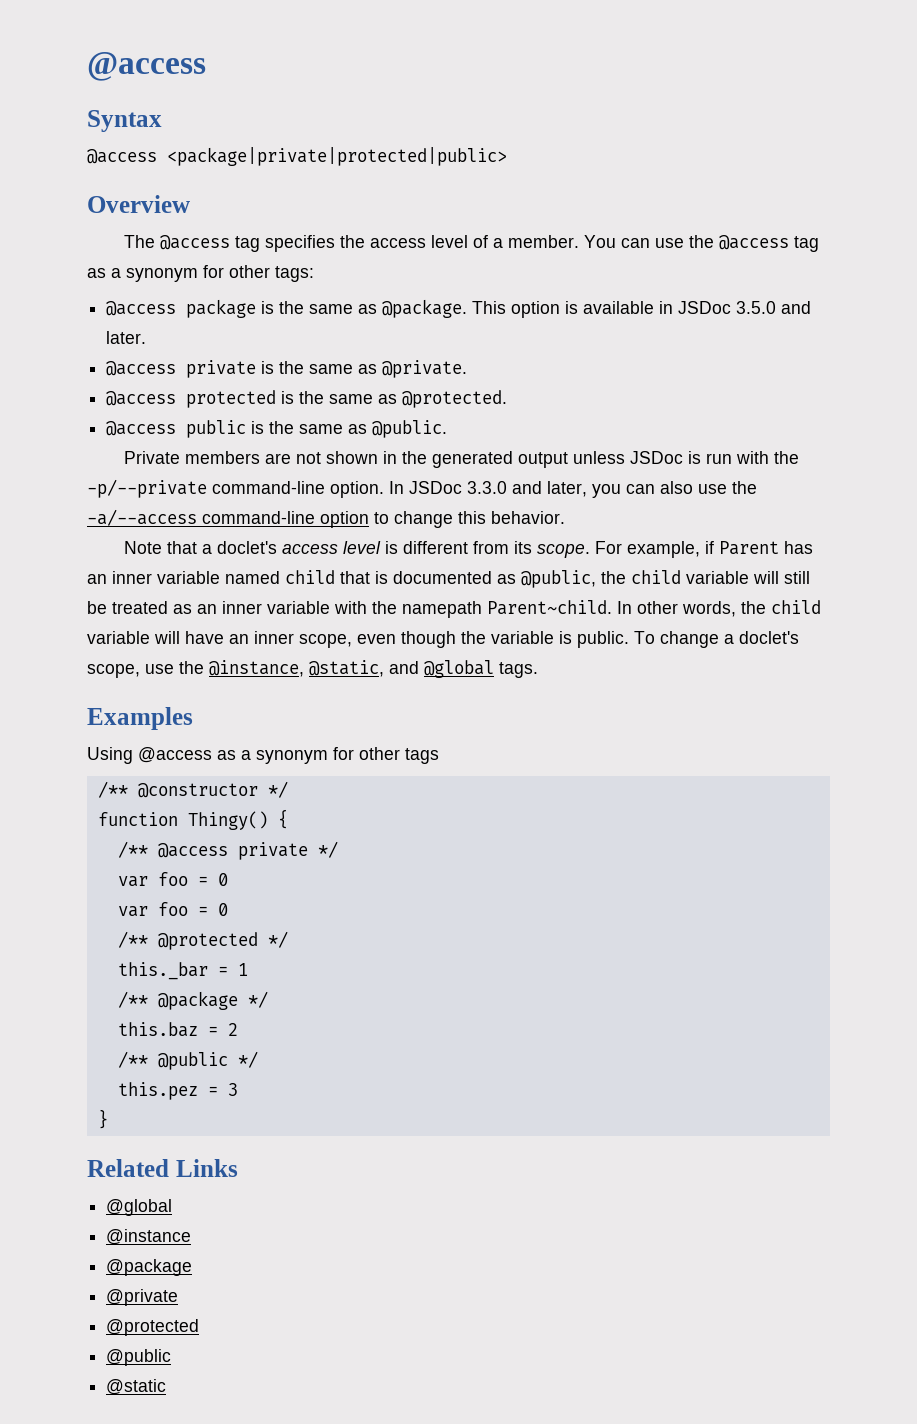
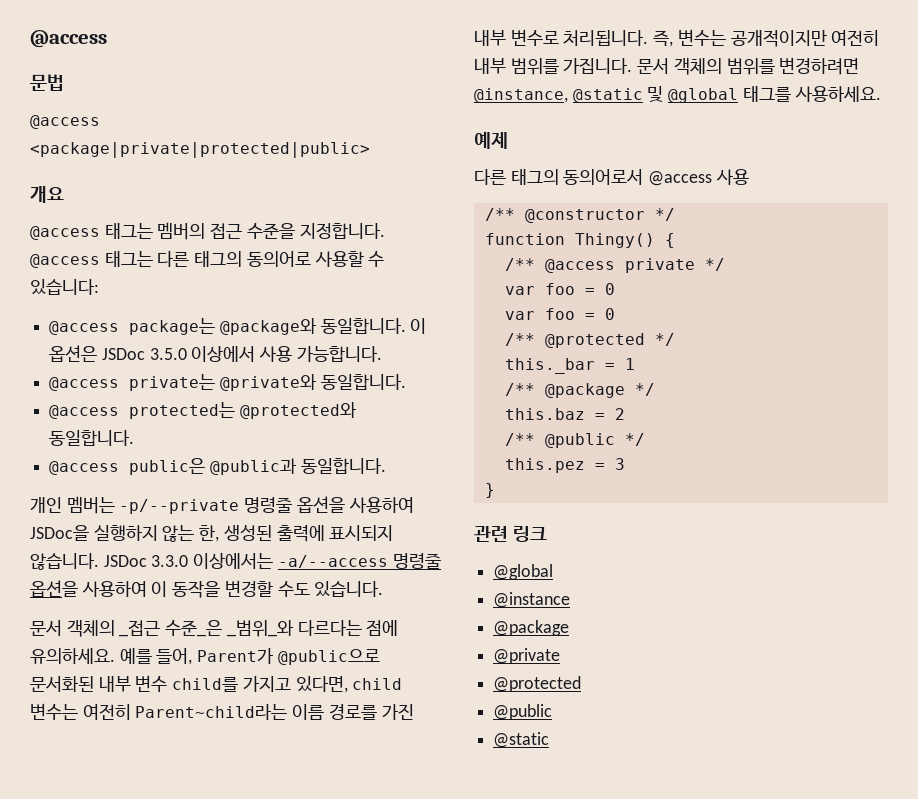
- Syntax
+ 문법
- Overview
- The @access tag specifies the access level of a member. You can use the @access tag as a synonym for other tags:
- @access package is the same as @package. This option is available in JSDoc 3.5.0 and later.
- @access private is the same as @private.
- @access protected is the same as @protected.
- @access public is the same as @public.
- Private members are not shown in the generated output unless JSDoc is run with the -p/--private command-line option. In JSDoc 3.3.0 and later, you can also use the -a/--access command-line option to change this behavior.
- Note that a doclet's access level is different from its scope. For example, if Parent has an inner variable named child that is documented as @public, the child variable will still be treated as an inner variable with the namepath Parent~child. In other words, the child variable will have an inner scope, even though the variable is public. To change a doclet's scope, use the @instance, @static, and @global tags.
- Examples
- Using @access as a synonym for other tags
+ 개요
+ @access 태그는 멤버의 접근 수준을 지정합니다. @access 태그는 다른 태그의 동의어로 사용할 수 있습니다:
+ @access package는 @package와 동일합니다. 이 옵션은 JSDoc 3.5.0 이상에서 사용 가능합니다.
+ @access private는 @private와 동일합니다.
+ @access protected는 @protected와 동일합니다.
+ @access public은 @public과 동일합니다.
+ 개인 멤버는 -p/--private 명령줄 옵션을 사용하여 JSDoc을 실행하지 않는 한, 생성된 출력에 표시되지 않습니다. JSDoc 3.3.0 이상에서는 -a/--access 명령줄 옵션을 사용하여 이 동작을 변경할 수도 있습니다.
+ 문서 객체의 _접근 수준_은 _범위_와 다르다는 점에 유의하세요. 예를 들어, Parent가 @public으로 문서화된 내부 변수 child를 가지고 있다면, child 변수는 여전히 Parent~child라는 이름 경로를 가진 내부 변수로 처리됩니다. 즉, 변수는 공개적이지만 여전히 내부 범위를 가집니다. 문서 객체의 범위를 변경하려면 @instance, @static 및 @global 태그를 사용하세요.
+ 예제
+ 다른 태그의 동의어로서 @access 사용
- Related Links
+ 관련 링크

